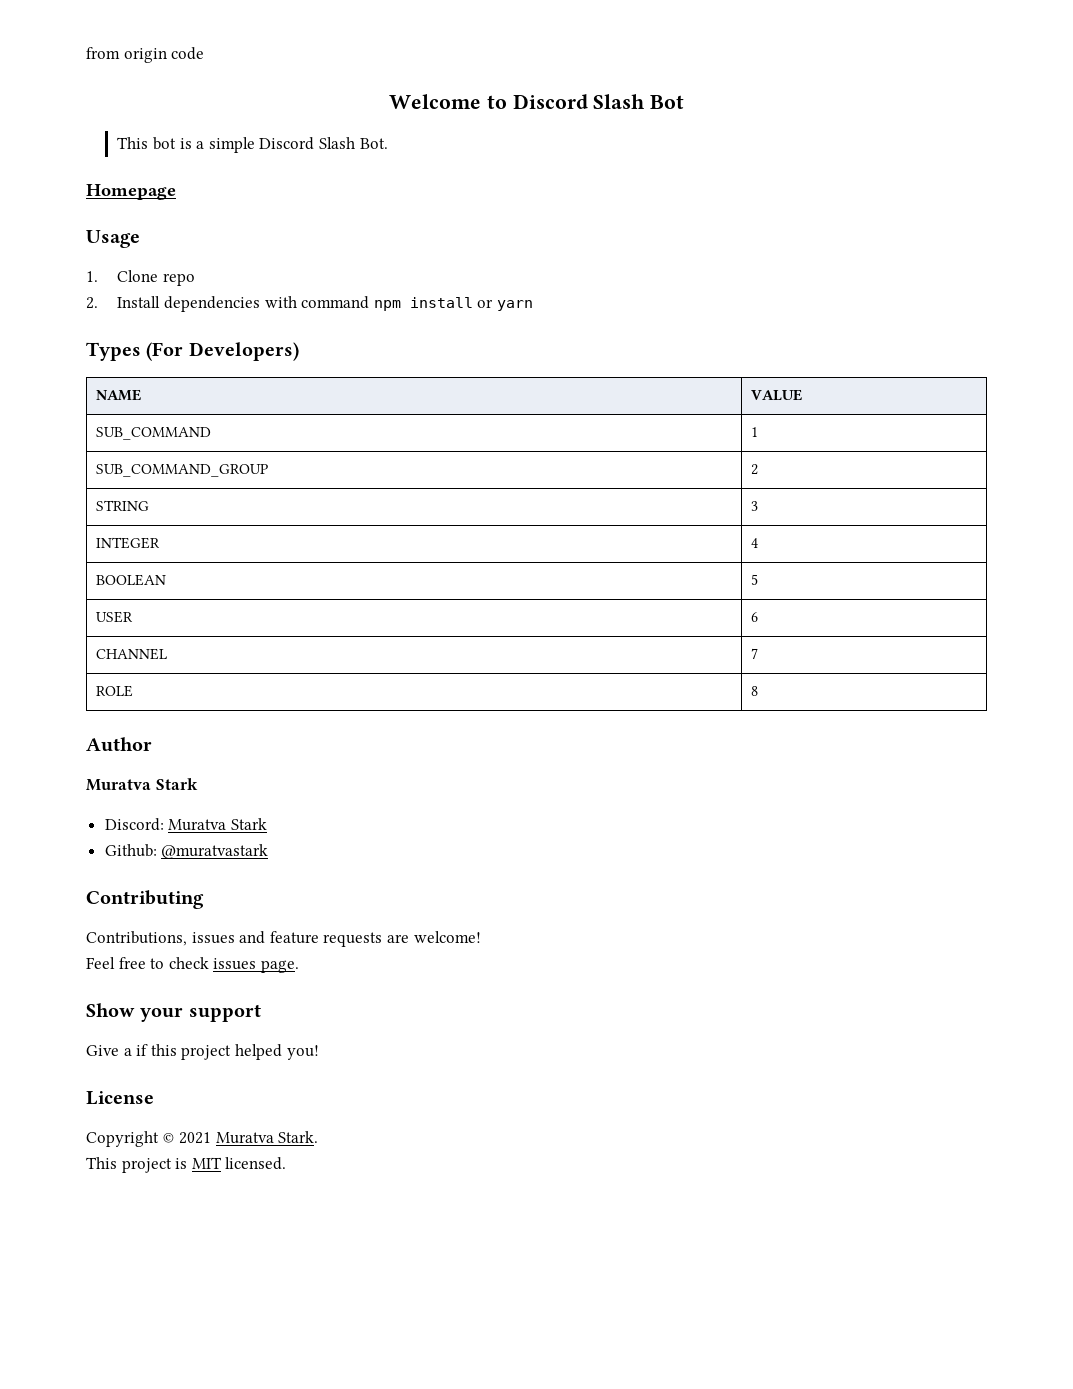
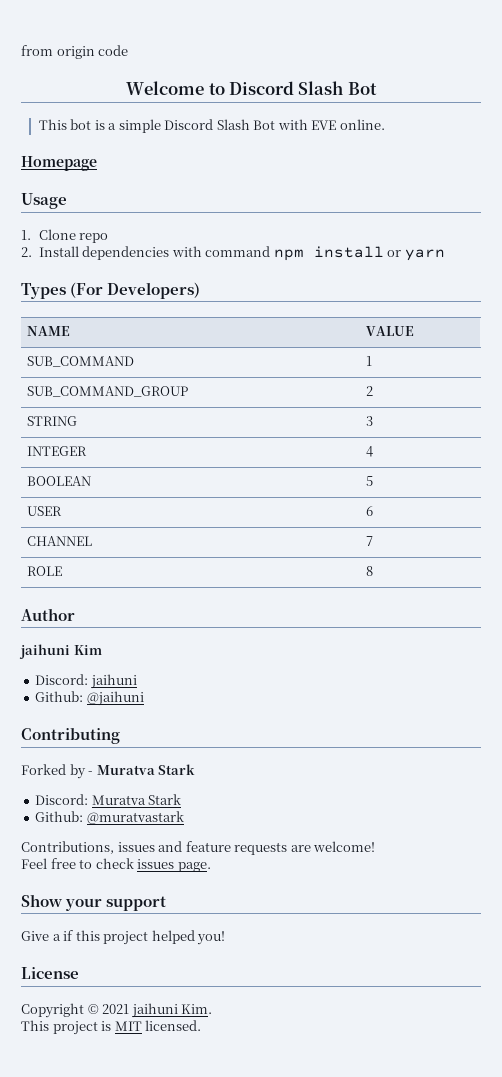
- This bot is a simple Discord Slash Bot.
+ This bot is a simple Discord Slash Bot with EVE online.
  Author
- Muratva Stark
+ jaihuni Kim
+ Discord: jaihuni
+ Github: @jaihuni
+ Contributing
+ Forked by - Muratva Stark
- Contributing
- Copyright © 2021 Muratva Stark.
+ Copyright © 2021 jaihuni Kim.

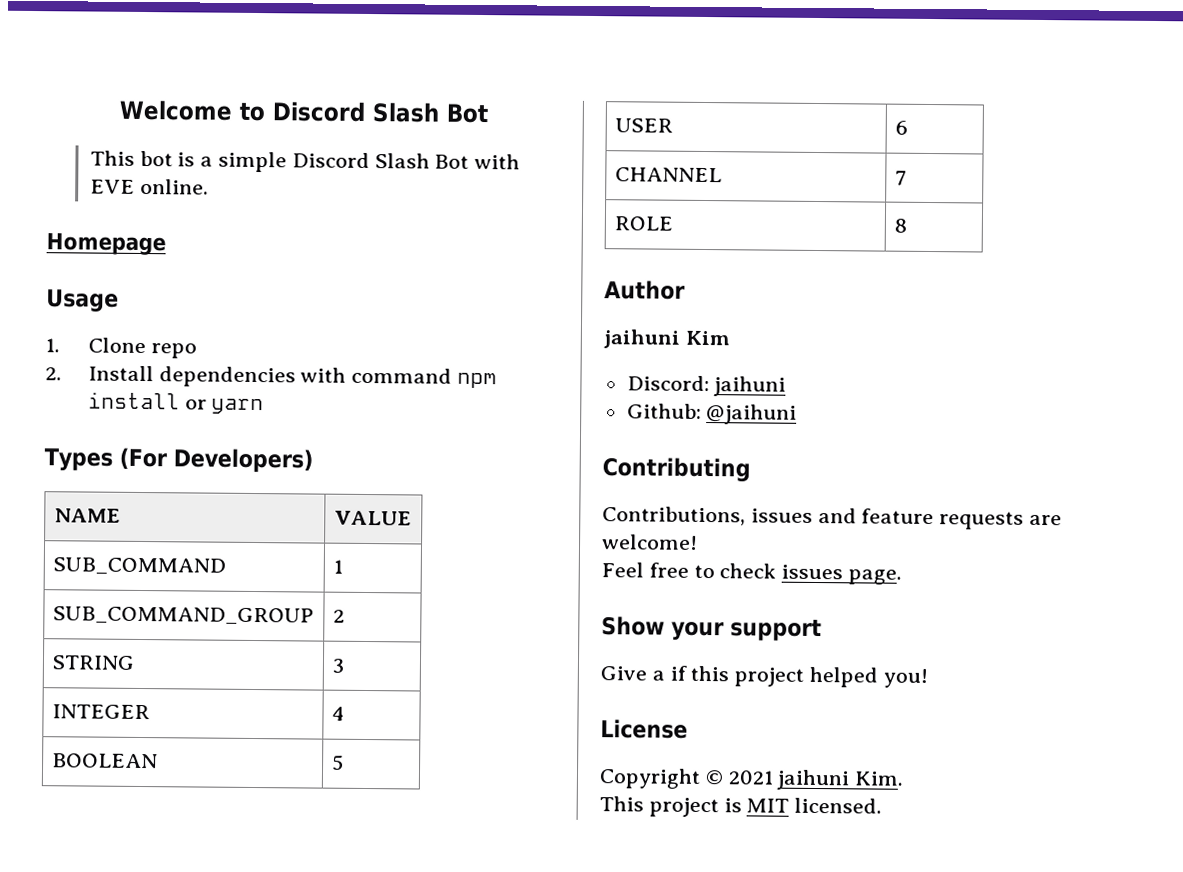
- from origin code
- Forked by - Muratva Stark
- Discord: Muratva Stark
- Github: @muratvastark

